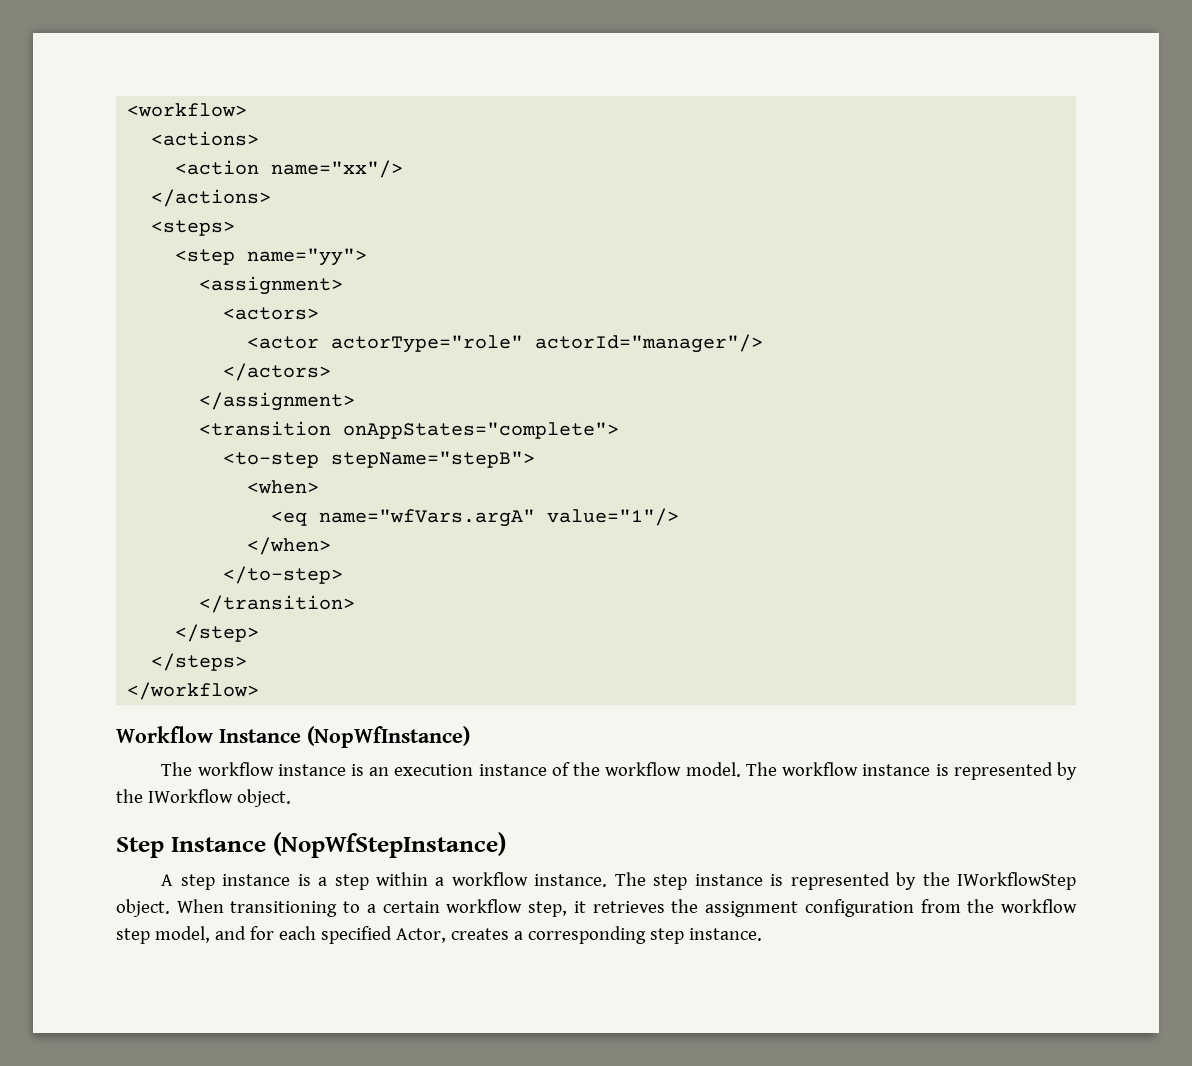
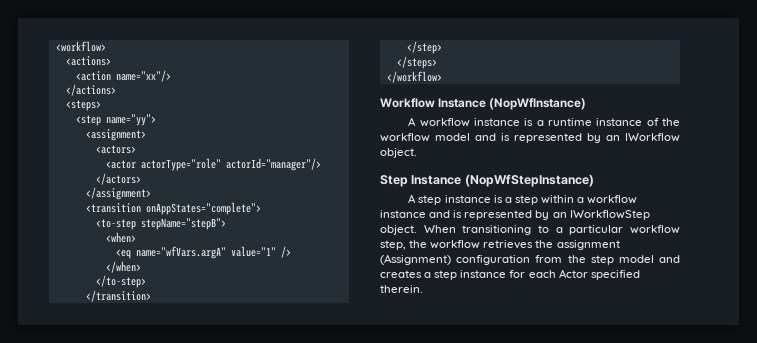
- <eq name="wfVars.argA" value="1"/>
+ <eq name="wfVars.argA" value="1" />
- The workflow instance is an execution instance of the workflow model. The workflow instance is represented by the IWorkflow object.
+ A workflow instance is a runtime instance of the workflow model and is represented by an IWorkflow object.
- A step instance is a step within a workflow instance. The step instance is represented by the IWorkflowStep object.
+ A step instance is a step within a workflow instance and is represented by an IWorkflowStep object.
- When transitioning to a certain workflow step, it retrieves the assignment configuration from the workflow step model, and for each specified Actor, creates a corresponding step instance.
+ When transitioning to a particular workflow step, the workflow retrieves the assignment (Assignment) configuration from the step model and creates a step instance for each Actor specified therein.

